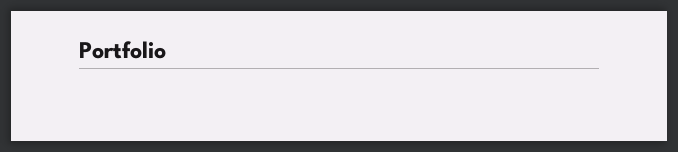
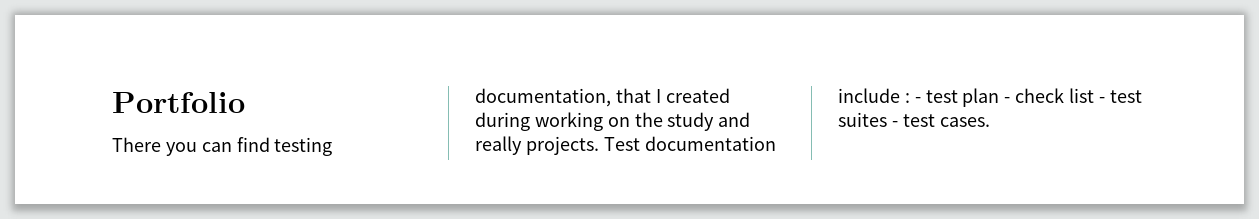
+ There you can find testing documentation, that I created during working on the study and really projects. Test documentation include : - test plan - check list - test suites - test cases.

